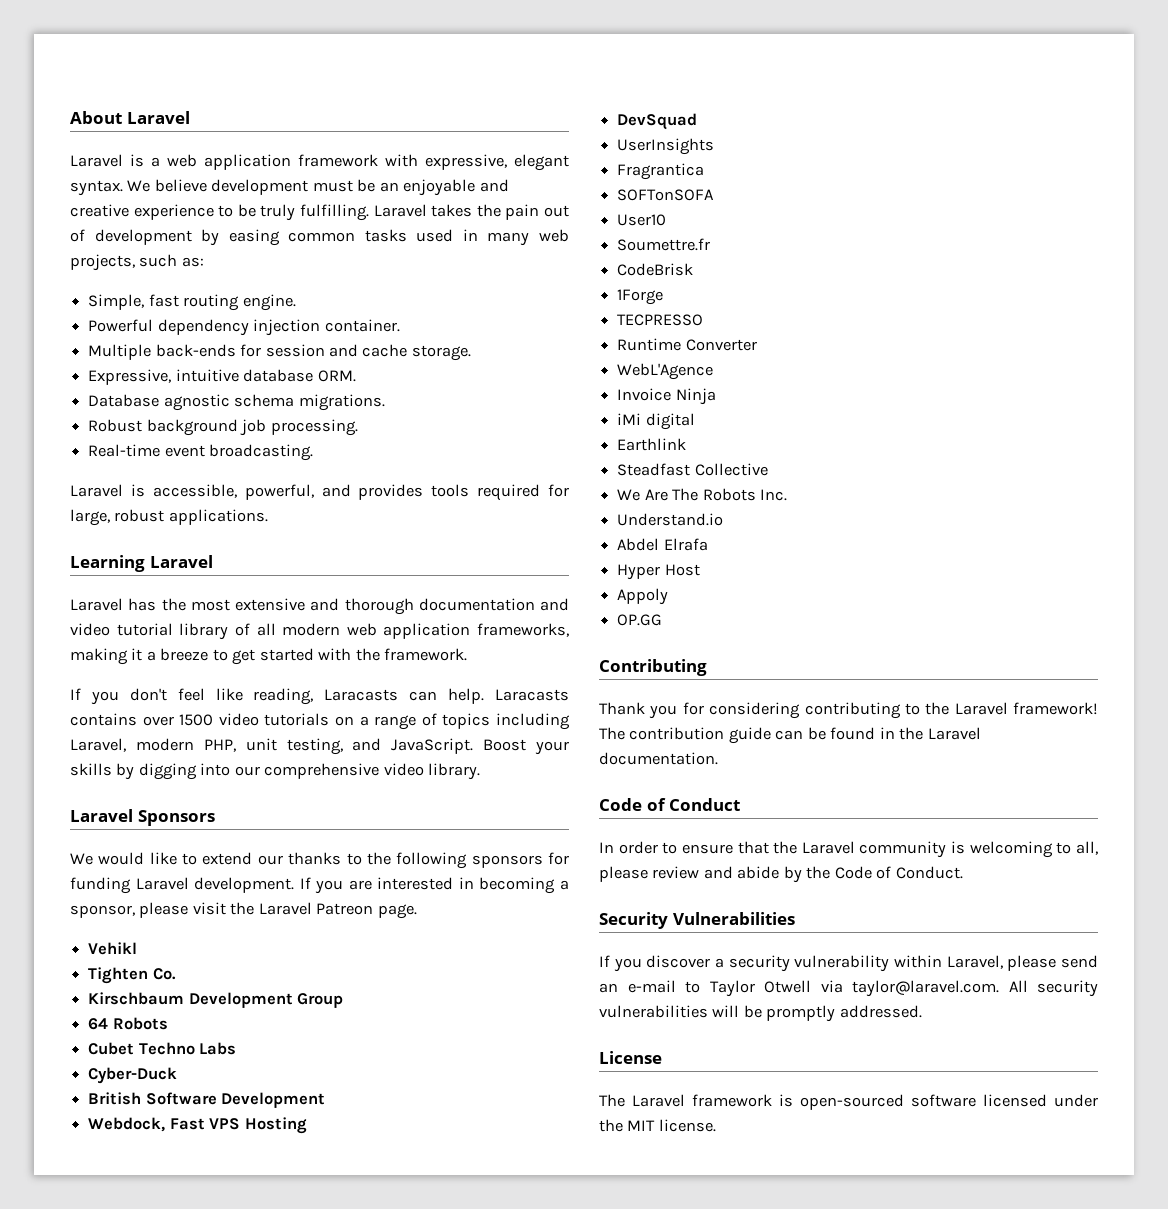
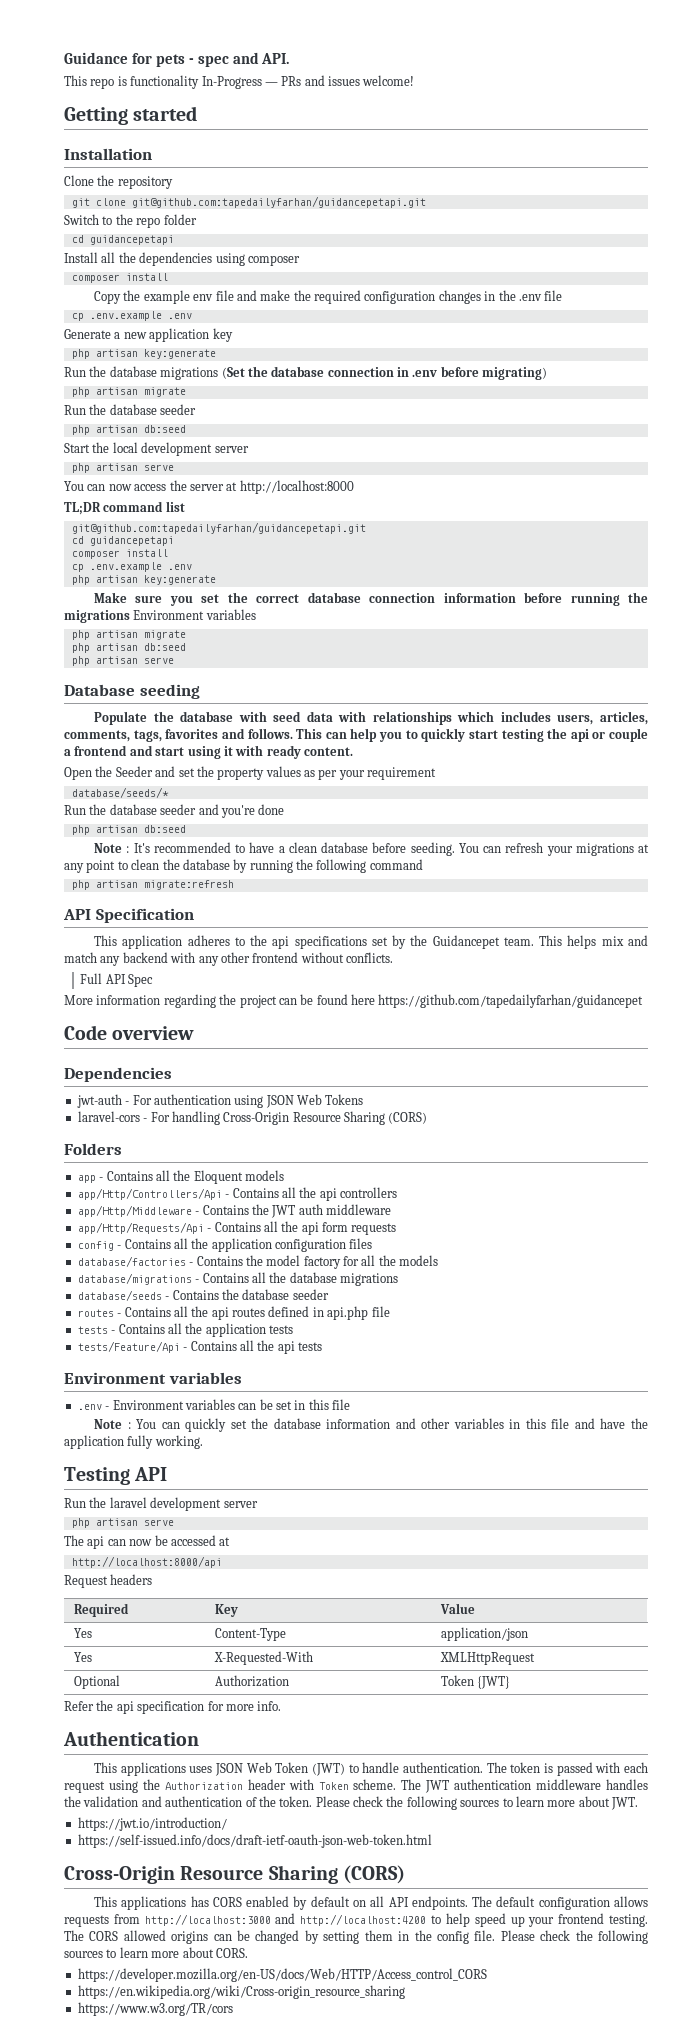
- About Laravel
- Laravel is a web application framework with expressive, elegant syntax. We believe development must be an enjoyable and creative experience to be truly fulfilling. Laravel takes the pain out of development by easing common tasks used in many web projects, such as:
- Simple, fast routing engine.
- Powerful dependency injection container.
- Multiple back-ends for session and cache storage.
- Expressive, intuitive database ORM.
- Database agnostic schema migrations.
- Robust background job processing.
- Real-time event broadcasting.
- Laravel is accessible, powerful, and provides tools required for large, robust applications.
- Learning Laravel
- Laravel has the most extensive and thorough documentation and video tutorial library of all modern web application frameworks, making it a breeze to get started with the framework.
- If you don't feel like reading, Laracasts can help. Laracasts contains over 1500 video tutorials on a range of topics including Laravel, modern PHP, unit testing, and JavaScript. Boost your skills by digging into our comprehensive video library.
- Laravel Sponsors
- We would like to extend our thanks to the following sponsors for funding Laravel development. If you are interested in becoming a sponsor, please visit the Laravel Patreon page.
- Vehikl
- Tighten Co.
- Kirschbaum Development Group
- 64 Robots
- Cubet Techno Labs
- Cyber-Duck
- British Software Development
- Webdock, Fast VPS Hosting
- DevSquad
- UserInsights
- Fragrantica
- SOFTonSOFA
- User10
- Soumettre.fr
- CodeBrisk
- 1Forge
- TECPRESSO
- Runtime Converter
- WebL'Agence
- Invoice Ninja
- iMi digital
- Earthlink
- Steadfast Collective
- We Are The Robots Inc.
- Understand.io
- Abdel Elrafa
- Hyper Host
- Appoly
- OP.GG
- Contributing
- Thank you for considering contributing to the Laravel framework! The contribution guide can be found in the Laravel documentation.
- Code of Conduct
- In order to ensure that the Laravel community is welcoming to all, please review and abide by the Code of Conduct.
- Security Vulnerabilities
- If you discover a security vulnerability within Laravel, please send an e-mail to Taylor Otwell via taylor@laravel.com. All security vulnerabilities will be promptly addressed.
- License
- The Laravel framework is open-sourced software licensed under the MIT license.
+ Guidance for pets - spec and API.
+ This repo is functionality In-Progress — PRs and issues welcome!
+ Getting started
+ Installation
+ Clone the repository
+ git clone git@github.com:tapedailyfarhan/guidancepetapi.git
+ Switch to the repo folder
+ cd guidancepetapi
+ Install all the dependencies using composer
+ composer install
+ Copy the example env file and make the required configuration changes in the .env file
+ cp .env.example .env
+ Generate a new application key
+ php artisan key:generate
+ Run the database migrations (Set the database connection in .env before migrating)
+ php artisan migrate
+ Run the database seeder
+ php artisan db:seed
+ Start the local development server
+ php artisan serve
+ You can now access the server at http://localhost:8000
+ TL;DR command list
+ git@github.com:tapedailyfarhan/guidancepetapi.git
+ cd guidancepetapi
+ composer install
+ cp .env.example .env
+ php artisan key:generate
+ Make sure you set the correct database connection information before running the migrations Environment variables
+ php artisan migrate
+ php artisan db:seed
+ php artisan serve
+ Database seeding
+ Populate the database with seed data with relationships which includes users, articles, comments, tags, favorites and follows. This can help you to quickly start testing the api or couple a frontend and start using it with ready content.
+ Open the Seeder and set the property values as per your requirement
+ database/seeds/*
+ Run the database seeder and you're done
+ php artisan db:seed
+ Note : It's recommended to have a clean database before seeding. You can refresh your migrations at any point to clean the database by running the following command
+ php artisan migrate:refresh
+ API Specification
+ This application adheres to the api specifications set by the Guidancepet team. This helps mix and match any backend with any other frontend without conflicts.
+ Full API Spec
+ More information regarding the project can be found here https://github.com/tapedailyfarhan/guidancepet
+ Code overview
+ Dependencies
+ jwt-auth - For authentication using JSON Web Tokens
+ laravel-cors - For handling Cross-Origin Resource Sharing (CORS)
+ Folders
+ app - Contains all the Eloquent models
+ app/Http/Controllers/Api - Contains all the api controllers
+ app/Http/Middleware - Contains the JWT auth middleware
+ app/Http/Requests/Api - Contains all the api form requests
+ config - Contains all the application configuration files
+ database/factories - Contains the model factory for all the models
+ database/migrations - Contains all the database migrations
+ database/seeds - Contains the database seeder
+ routes - Contains all the api routes defined in api.php file
+ tests - Contains all the application tests
+ tests/Feature/Api - Contains all the api tests
+ Environment variables
+ .env - Environment variables can be set in this file
+ Note : You can quickly set the database information and other variables in this file and have the application fully working.
+ Testing API
+ Run the laravel development server
+ php artisan serve
+ The api can now be accessed at
+ http://localhost:8000/api
+ Request headers
+ Required | Key | Value
+ Yes | Content-Type | application/json
+ Yes | X-Requested-With | XMLHttpRequest
+ Optional | Authorization | Token {JWT}
+ Refer the api specification for more info.
+ Authentication
+ This applications uses JSON Web Token (JWT) to handle authentication. The token is passed with each request using the Authorization header with Token scheme. The JWT authentication middleware handles the validation and authentication of the token. Please check the following sources to learn more about JWT.
+ https://jwt.io/introduction/
+ https://self-issued.info/docs/draft-ietf-oauth-json-web-token.html
+ Cross-Origin Resource Sharing (CORS)
+ This applications has CORS enabled by default on all API endpoints. The default configuration allows requests from http://localhost:3000 and http://localhost:4200 to help speed up your frontend testing. The CORS allowed origins can be changed by setting them in the config file. Please check the following sources to learn more about CORS.
+ https://developer.mozilla.org/en-US/docs/Web/HTTP/Access_control_CORS
+ https://en.wikipedia.org/wiki/Cross-origin_resource_sharing
+ https://www.w3.org/TR/cors

